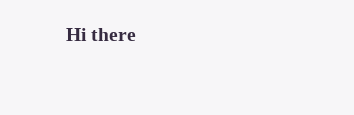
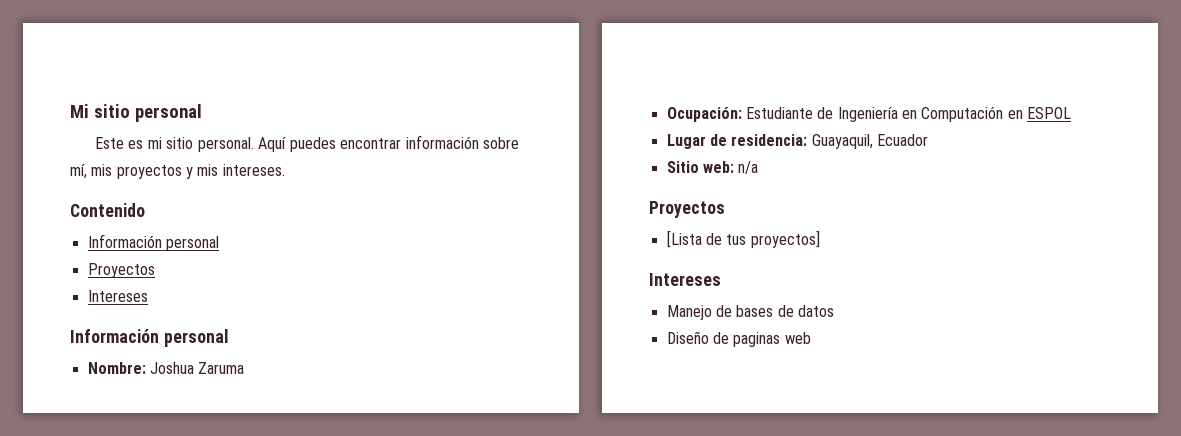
- Hi there
+ Mi sitio personal
+ Este es mi sitio personal. Aquí puedes encontrar información sobre mí, mis proyectos y mis intereses.
+ Contenido
+ Información personal
+ Proyectos
+ Intereses
+ Información personal
+ Nombre: Joshua Zaruma
+ Ocupación: Estudiante de Ingeniería en Computación en ESPOL
+ Lugar de residencia: Guayaquil, Ecuador
+ Sitio web: n/a
+ Proyectos
+ [Lista de tus proyectos]
+ Intereses
+ Manejo de bases de datos
+ Diseño de paginas web

